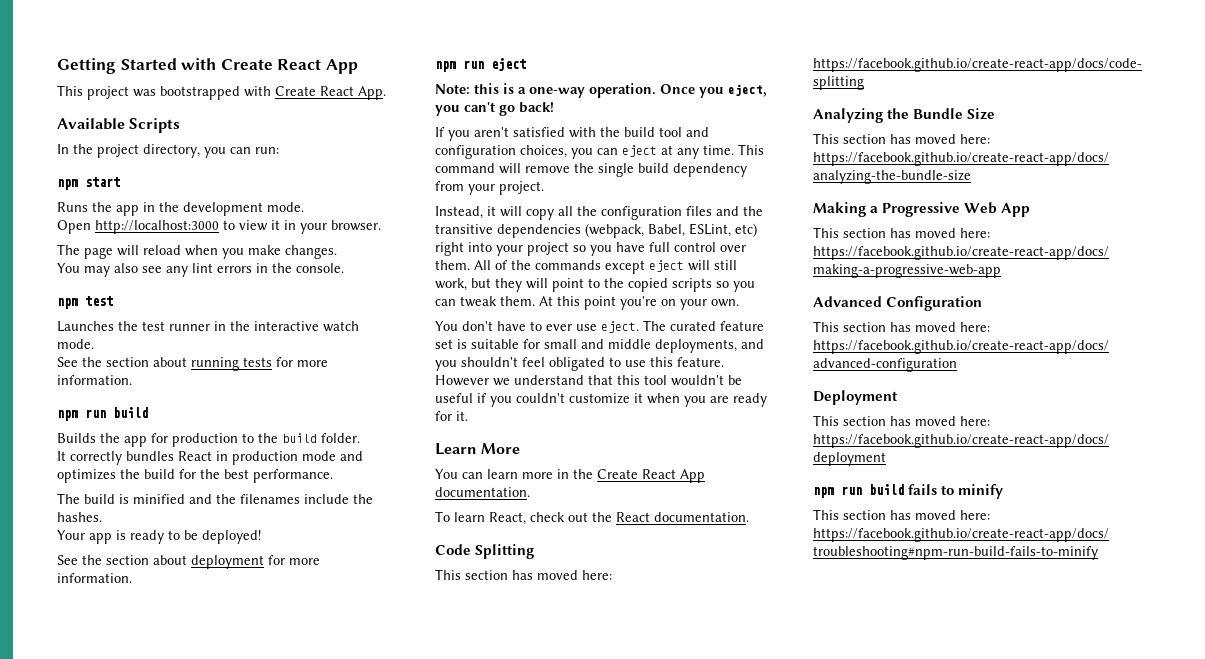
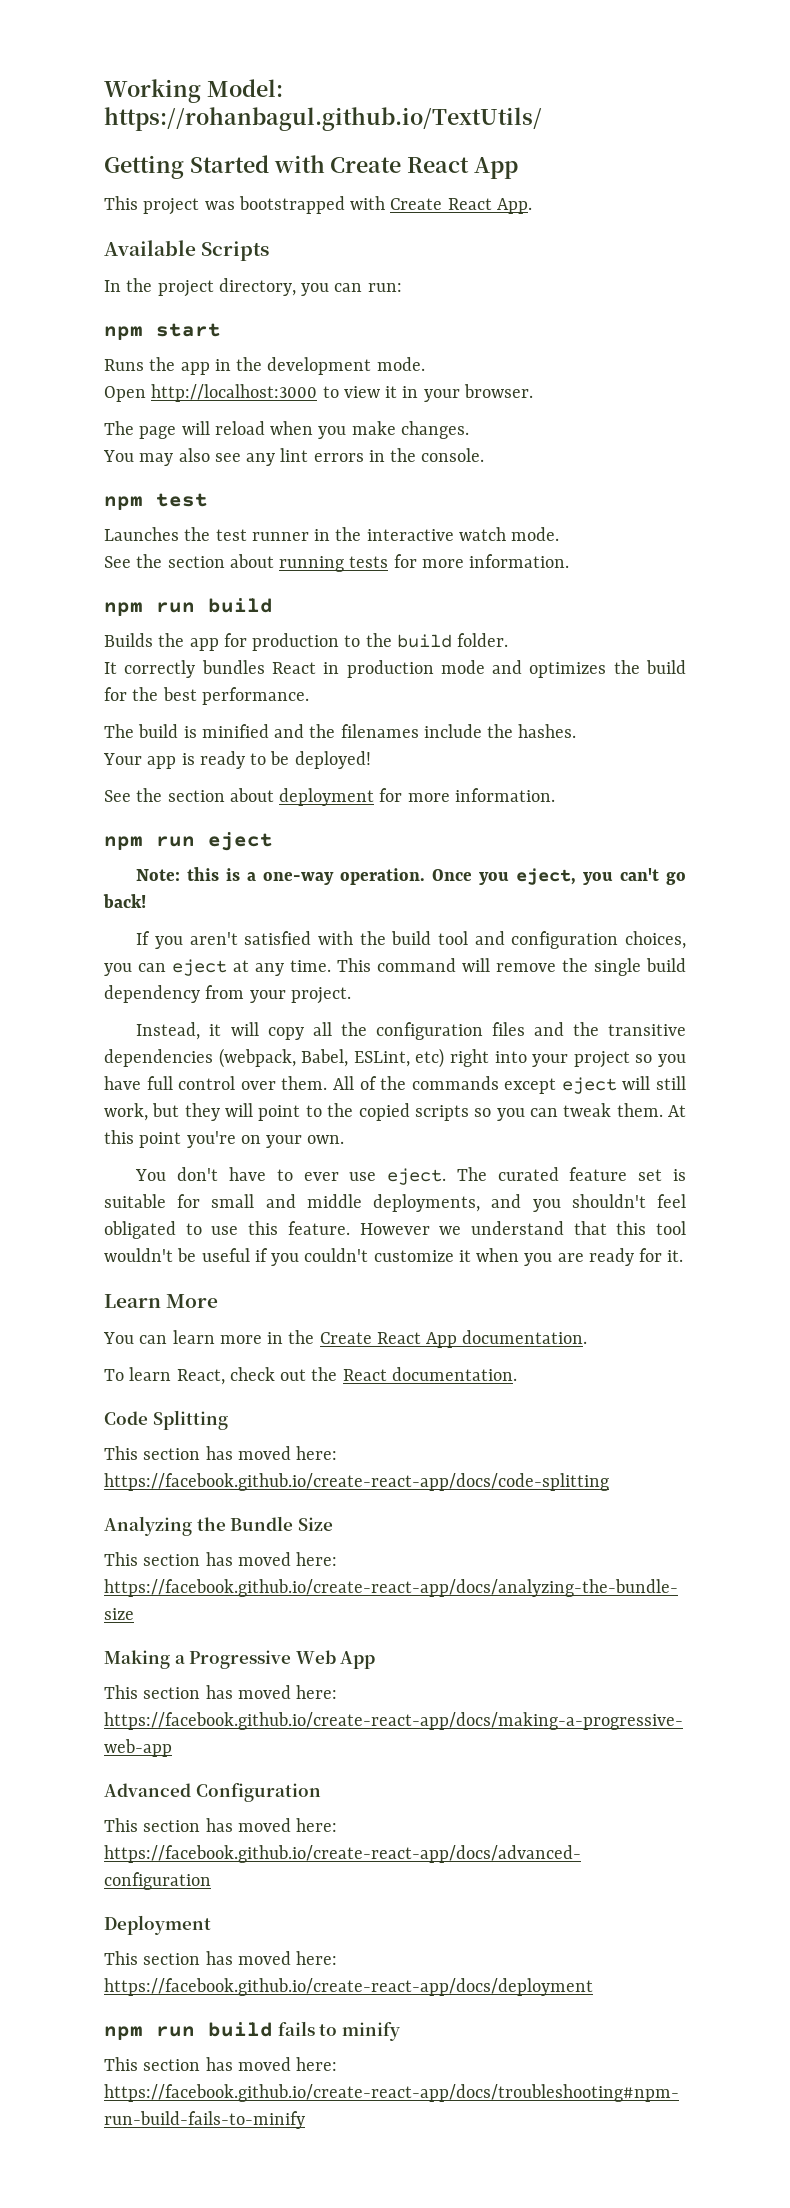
+ Working Model: https://rohanbagul.github.io/TextUtils/

